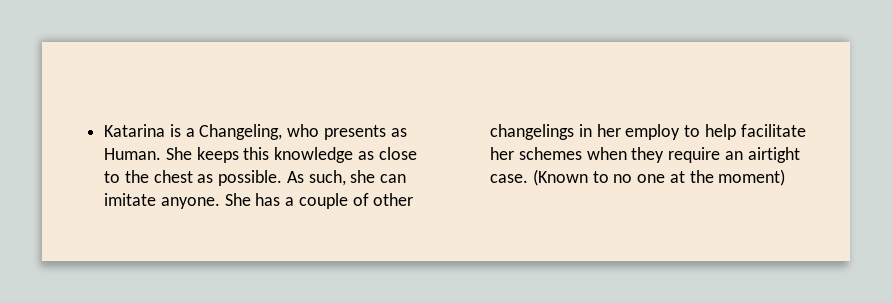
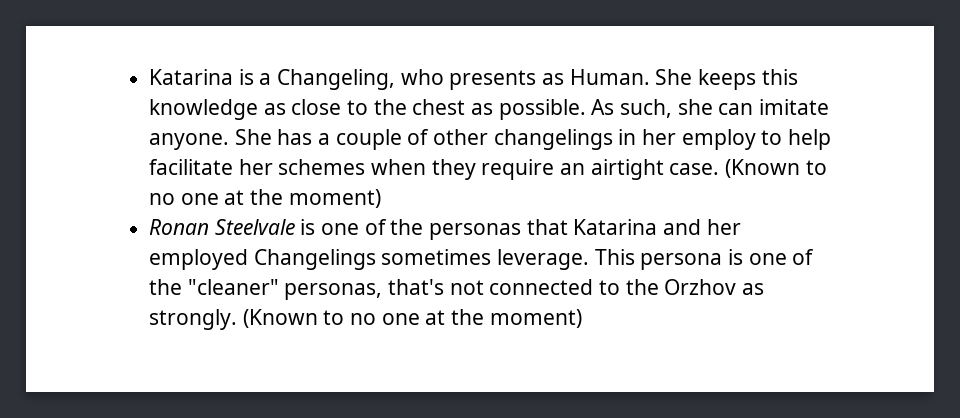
+ Ronan Steelvale is one of the personas that Katarina and her employed Changelings sometimes leverage. This persona is one of the "cleaner" personas, that's not connected to the Orzhov as strongly. (Known to no one at the moment)

